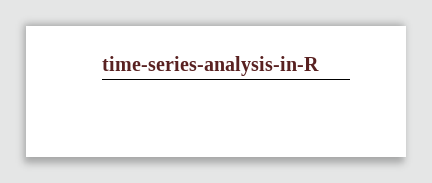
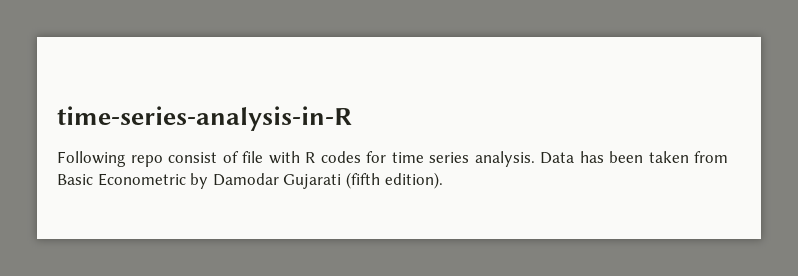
+ Following repo consist of file with R codes for time series analysis. Data has been taken from Basic Econometric by Damodar Gujarati (fifth edition).

